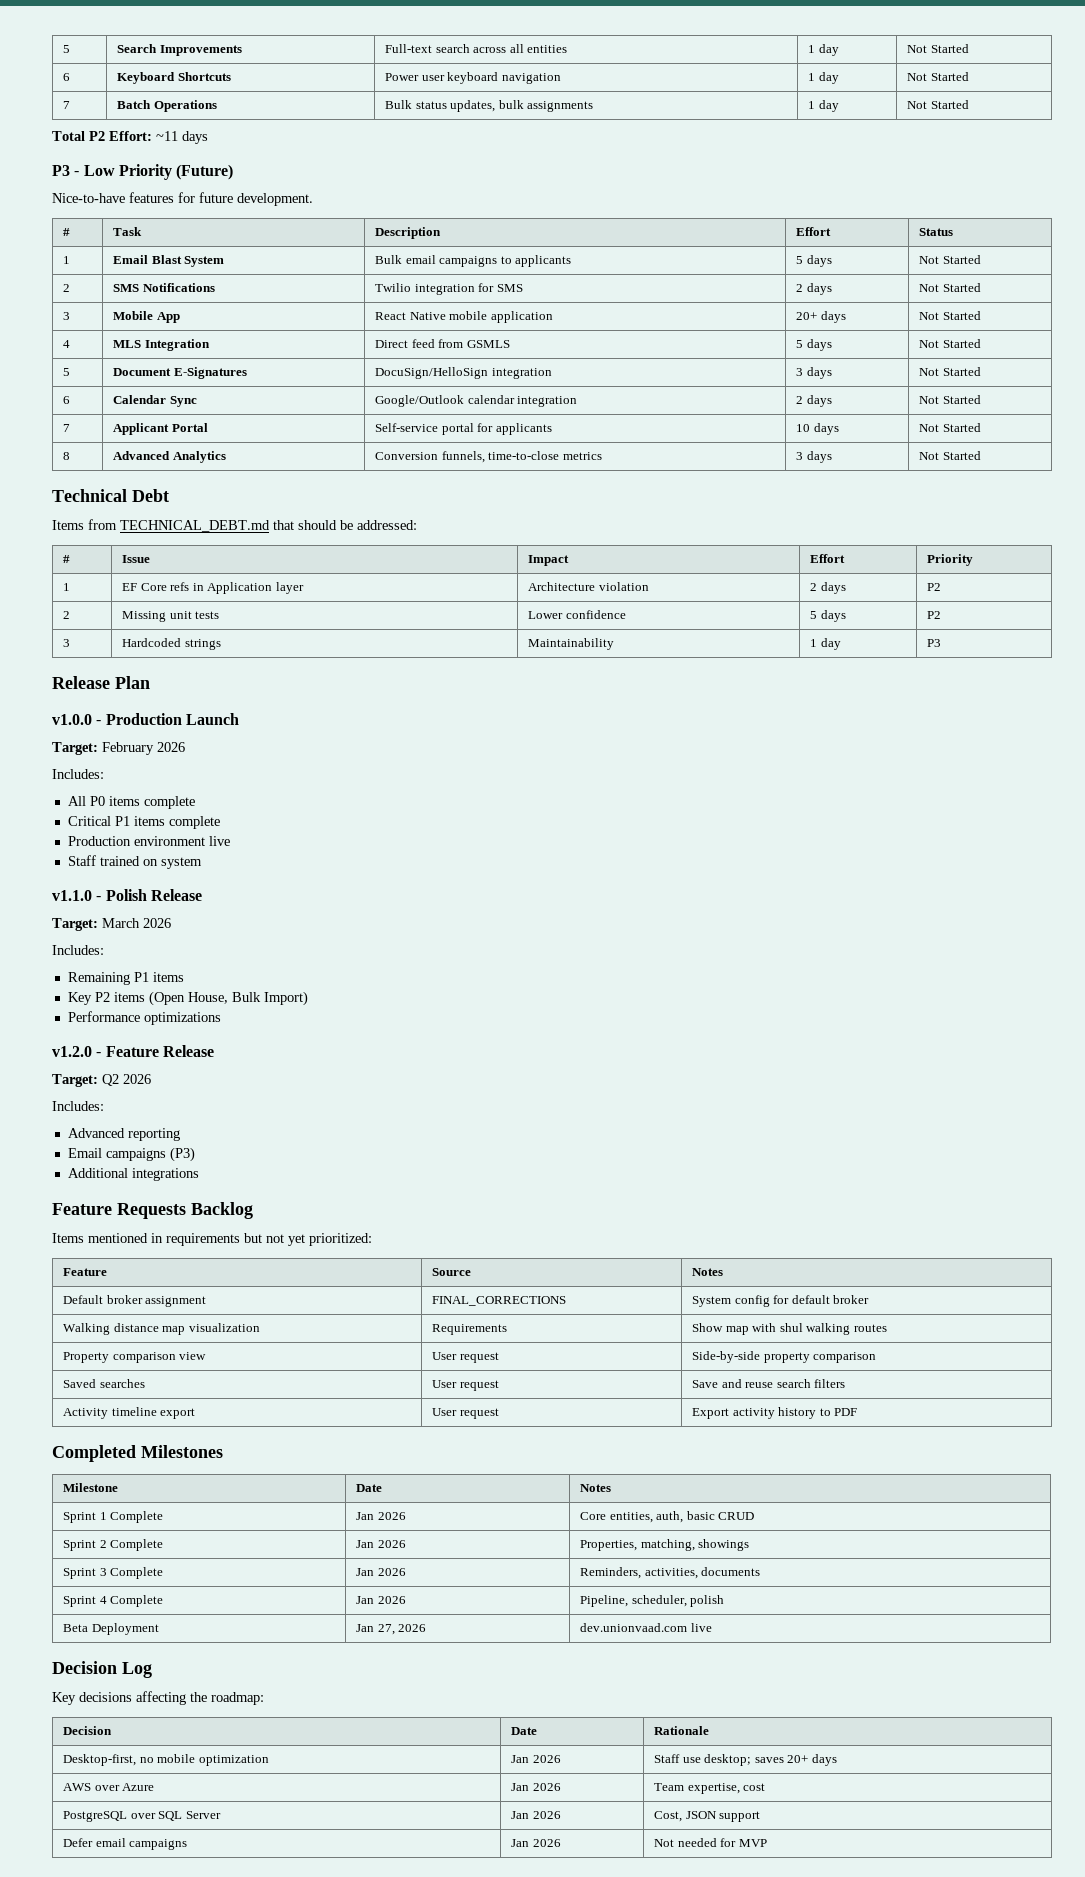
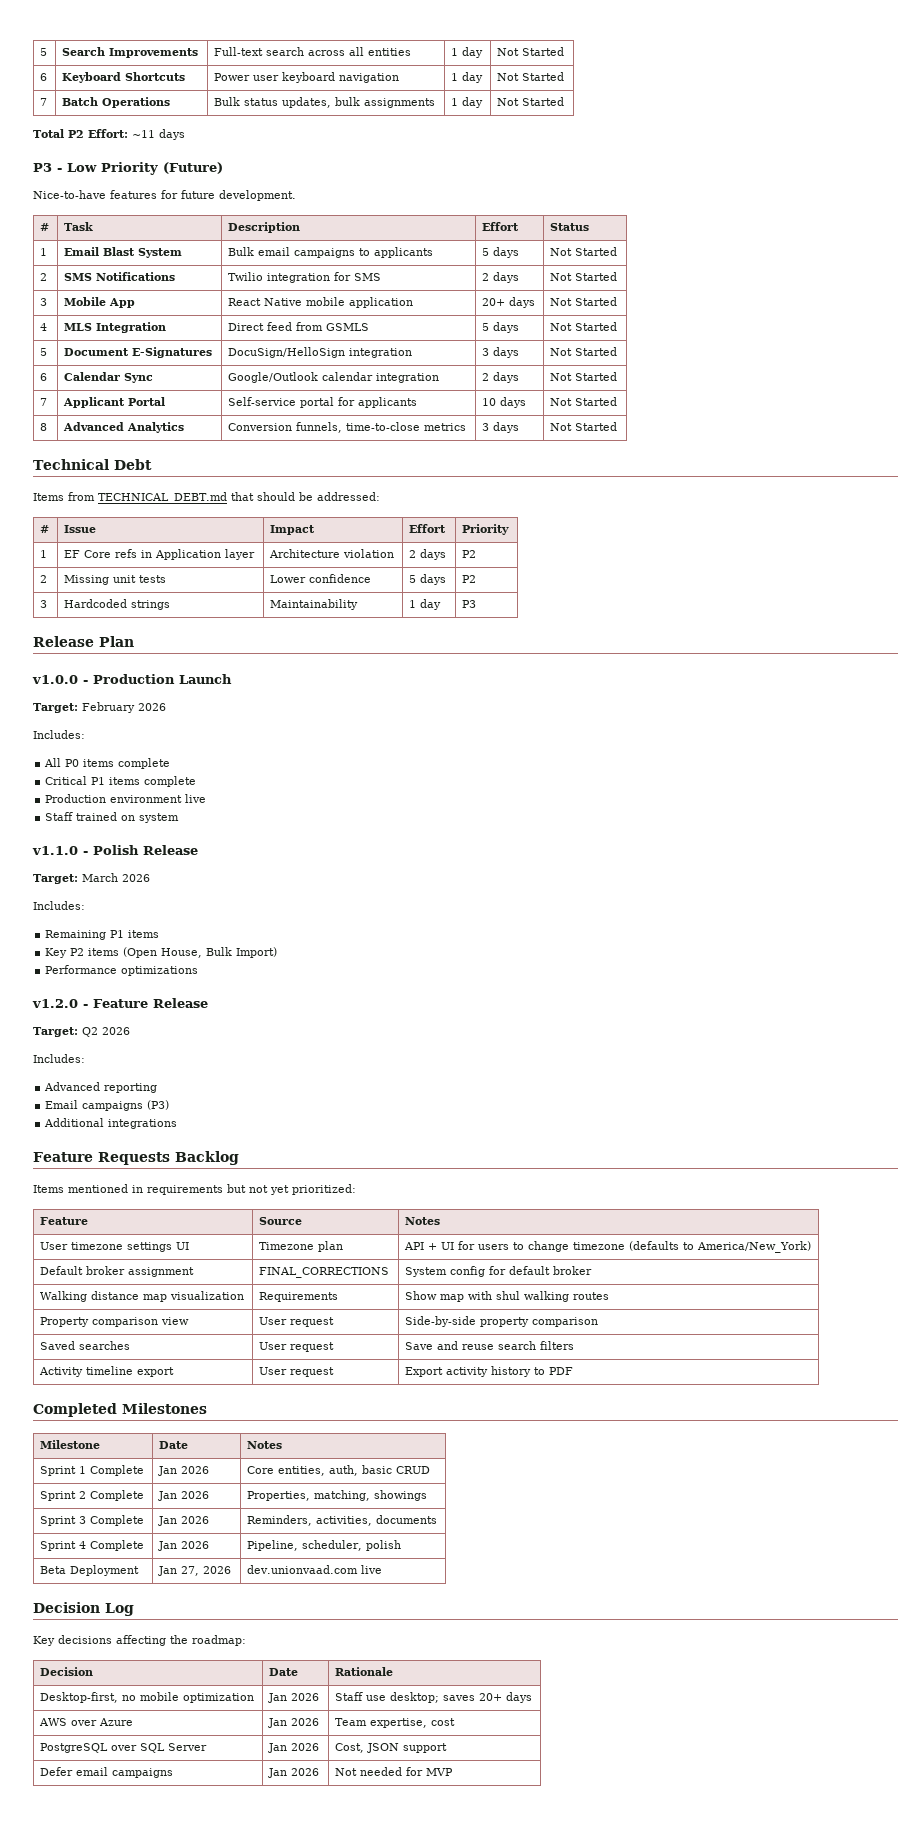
+ User timezone settings UI | Timezone plan | API + UI for users to change timezone (defaults to America/New_York)

